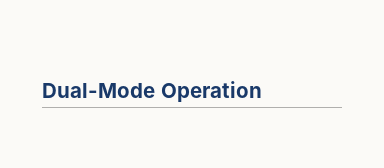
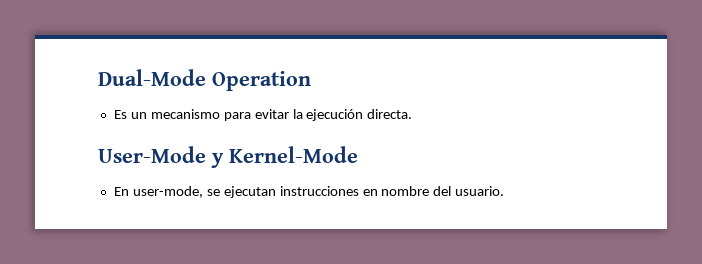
+ Es un mecanismo para evitar la ejecución directa.
+ User-Mode y Kernel-Mode
+ En user-mode, se ejecutan instrucciones en nombre del usuario.

